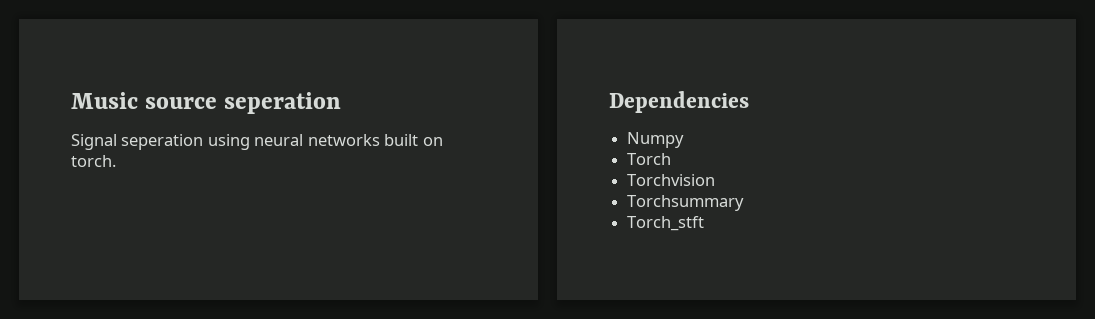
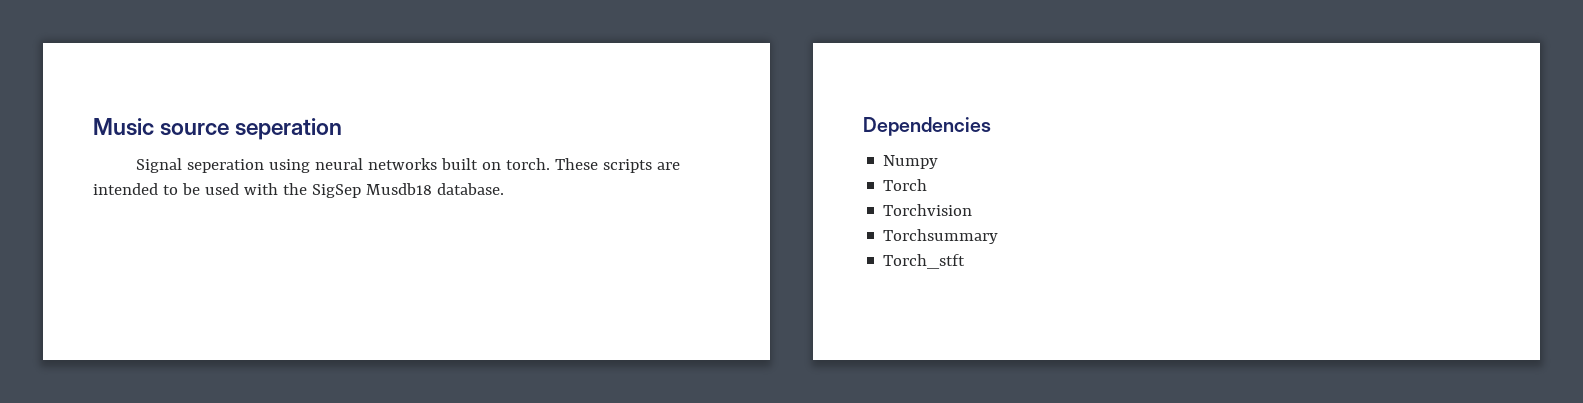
+ These scripts are intended to be used with the SigSep Musdb18 database.

